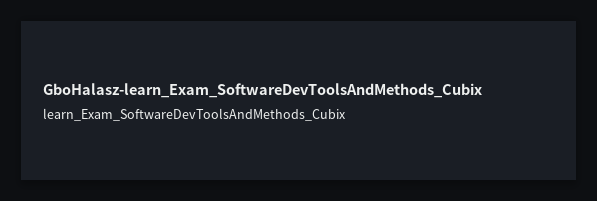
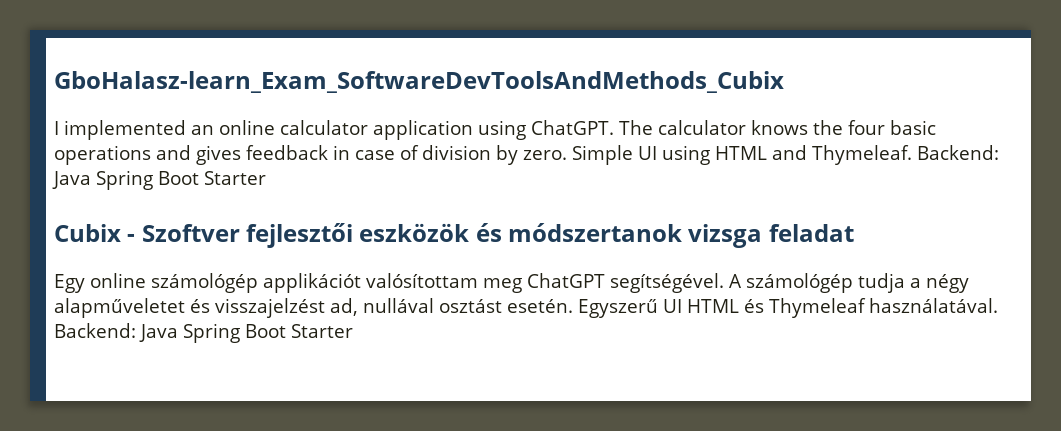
- learn_Exam_SoftwareDevToolsAndMethods_Cubix
+ I implemented an online calculator application using ChatGPT. The calculator knows the four basic operations and gives feedback in case of division by zero. Simple UI using HTML and Thymeleaf. Backend: Java Spring Boot Starter
+ Cubix - Szoftver fejlesztői eszközök és módszertanok vizsga feladat
+ Egy online számológép applikációt valósítottam meg ChatGPT segítségével. A számológép tudja a négy alapműveletet és visszajelzést ad, nullával osztást esetén. Egyszerű UI HTML és Thymeleaf használatával. Backend: Java Spring Boot Starter

